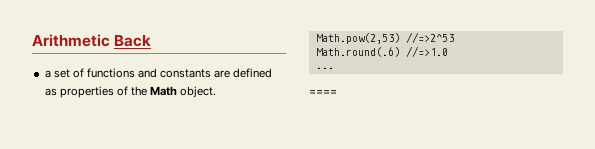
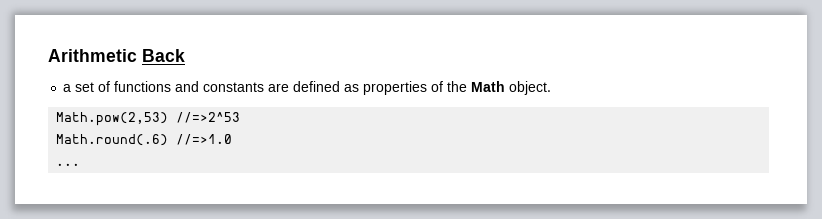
- ====

